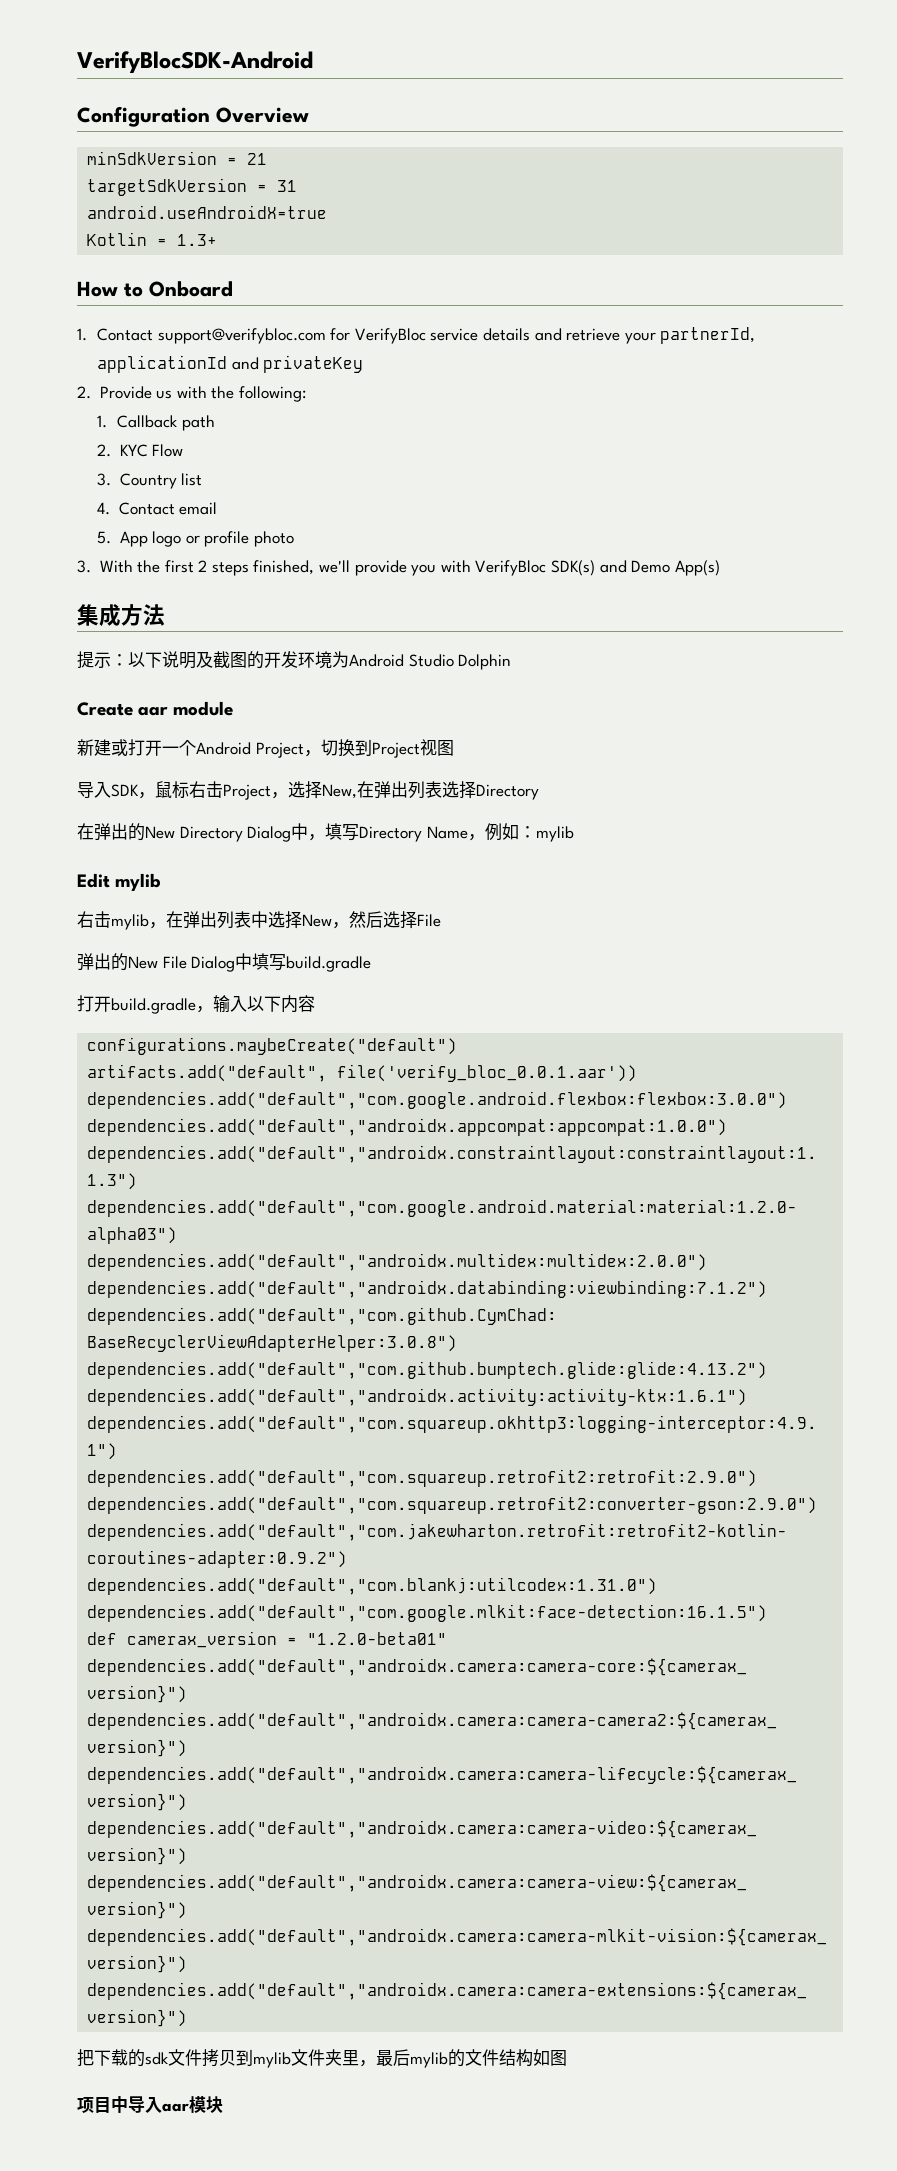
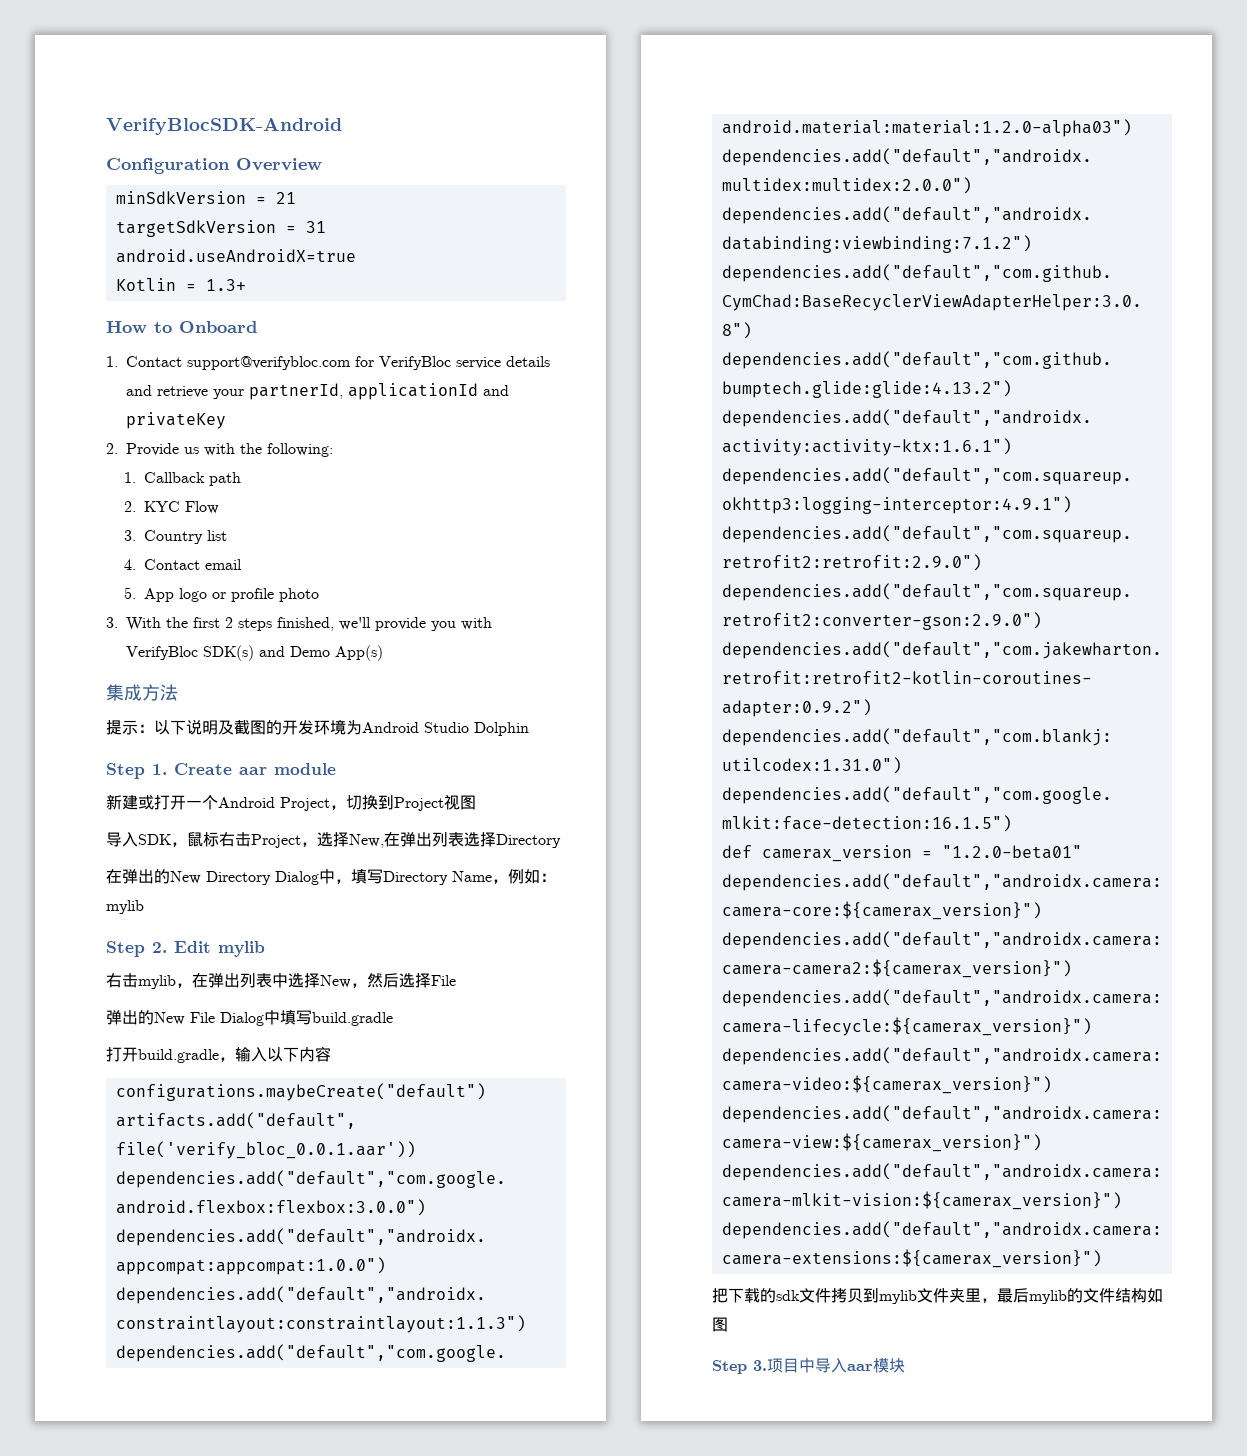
- Create aar module
+ Step 1. Create aar module
- Edit mylib
+ Step 2. Edit mylib
- 项目中导入aar模块
+ Step 3.项目中导入aar模块

